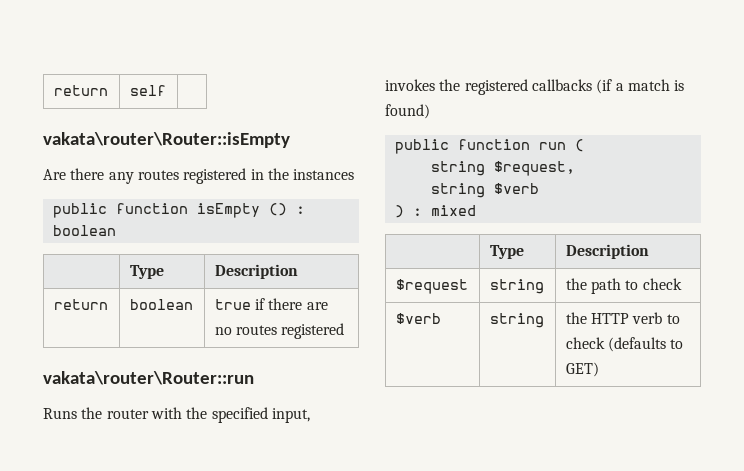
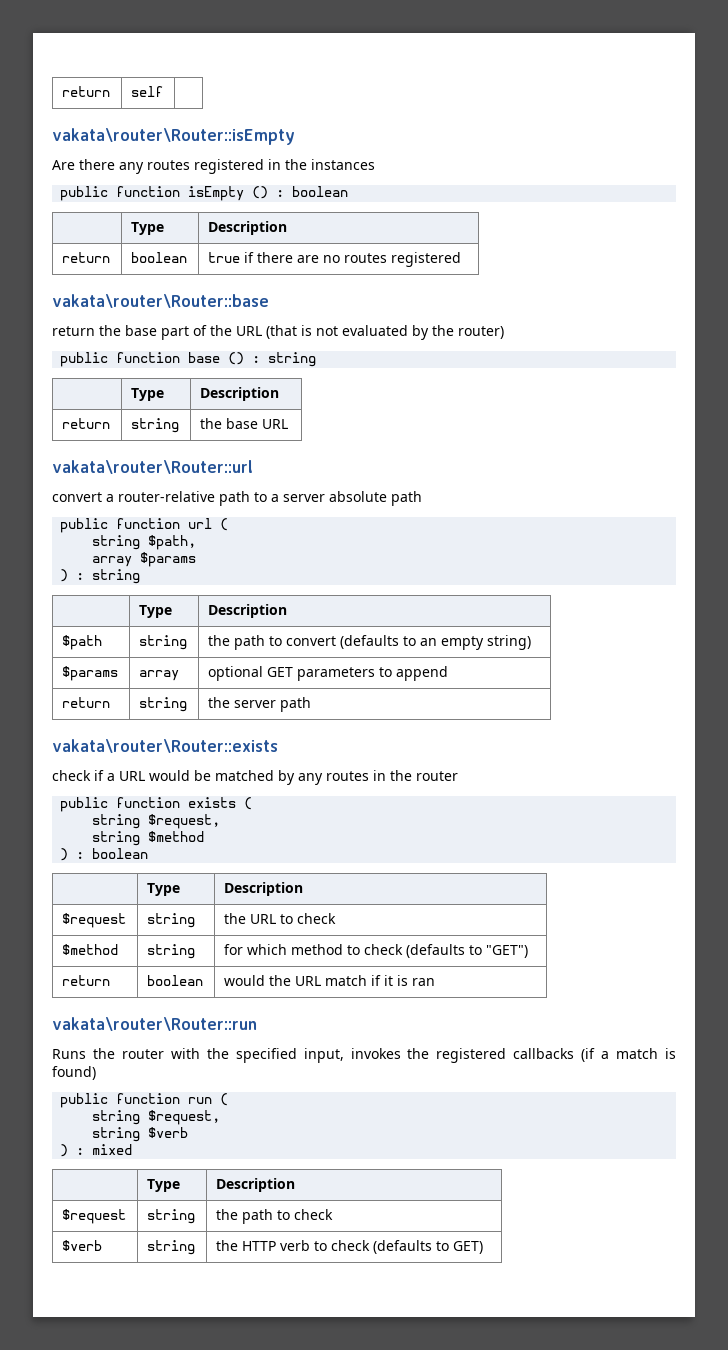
+ vakata\router\Router::base
+ return the base part of the URL (that is not evaluated by the router)
+ public function base () : string
+ | Type | Description
+ return | string | the base URL
+ vakata\router\Router::url
+ convert a router-relative path to a server absolute path
+ public function url (
+ string $path,
+ array $params
+ ) : string
+ | Type | Description
+ $path | string | the path to convert (defaults to an empty string)
+ $params | array | optional GET parameters to append
+ return | string | the server path
+ vakata\router\Router::exists
+ check if a URL would be matched by any routes in the router
+ public function exists (
+ string $request,
+ string $method
+ ) : boolean
+ | Type | Description
+ $request | string | the URL to check
+ $method | string | for which method to check (defaults to "GET")
+ return | boolean | would the URL match if it is ran

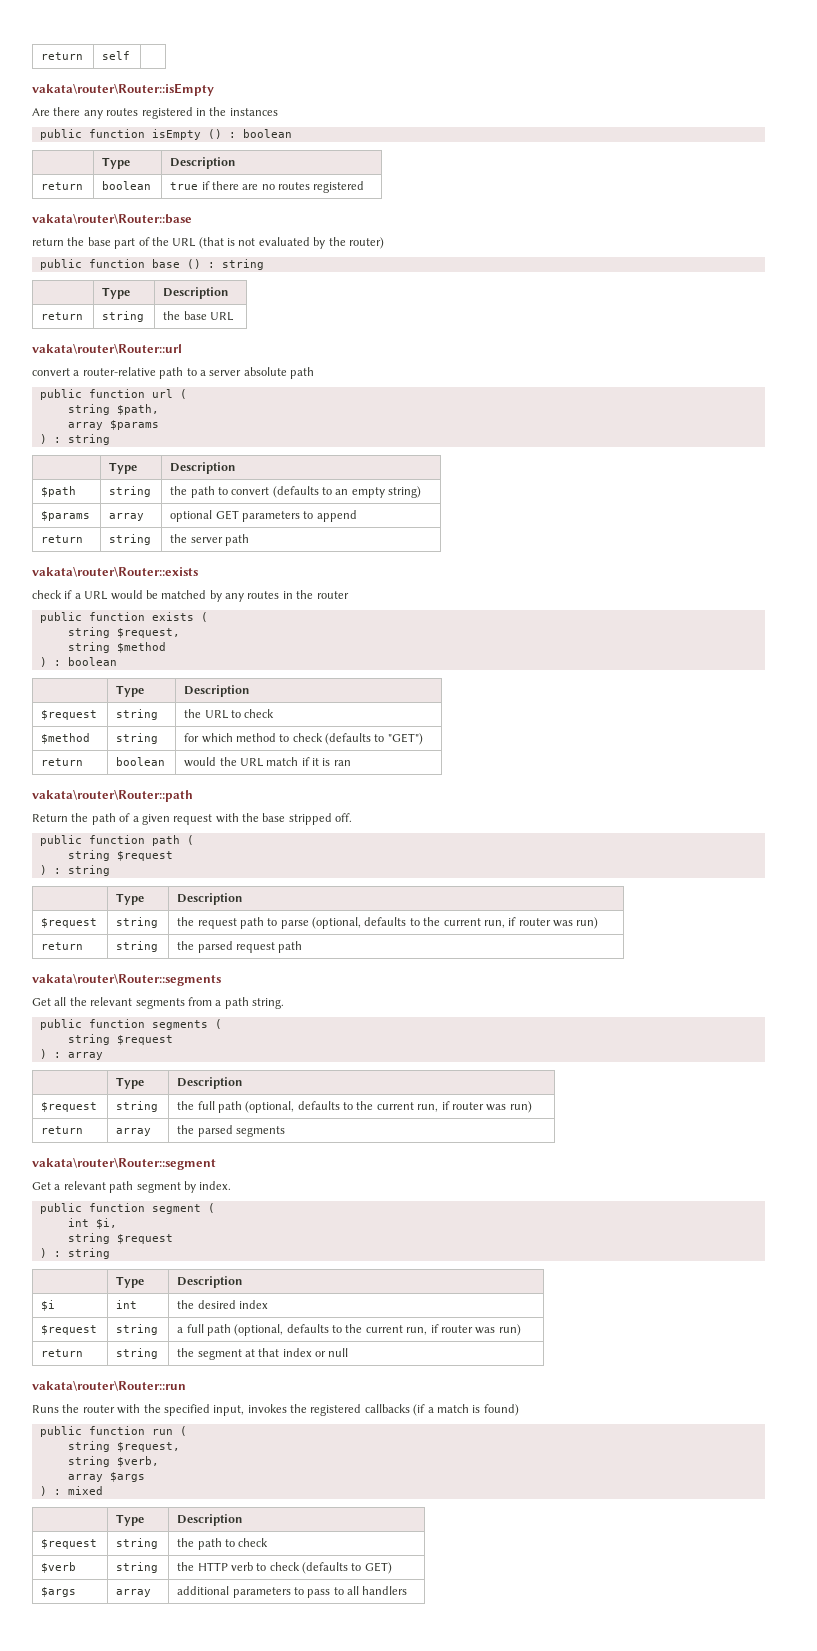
+ vakata\router\Router::path
+ Return the path of a given request with the base stripped off.
+ public function path (
+ string $request
+ ) : string
+ | Type | Description
+ $request | string | the request path to parse (optional, defaults to the current run, if router was run)
+ return | string | the parsed request path
+ vakata\router\Router::segments
+ Get all the relevant segments from a path string.
+ public function segments (
+ string $request
+ ) : array
+ | Type | Description
+ $request | string | the full path (optional, defaults to the current run, if router was run)
+ return | array | the parsed segments
+ vakata\router\Router::segment
+ Get a relevant path segment by index.
+ public function segment (
+ int $i,
+ string $request
+ ) : string
+ | Type | Description
+ $i | int | the desired index
+ $request | string | a full path (optional, defaults to the current run, if router was run)
+ return | string | the segment at that index or null
- string $verb
+ string $verb,
+ array $args
+ $args | array | additional parameters to pass to all handlers

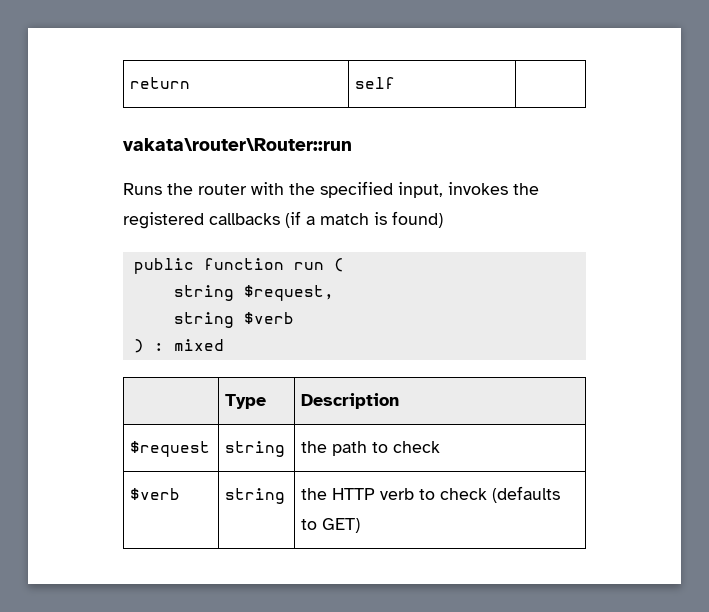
- vakata\router\Router::isEmpty
- Are there any routes registered in the instances
- public function isEmpty () : boolean
- | Type | Description
- return | boolean | true if there are no routes registered
- vakata\router\Router::base
- return the base part of the URL (that is not evaluated by the router)
- public function base () : string
- | Type | Description
- return | string | the base URL
- vakata\router\Router::url
- convert a router-relative path to a server absolute path
- public function url (
- string $path,
- array $params
- ) : string
- | Type | Description
- $path | string | the path to convert (defaults to an empty string)
- $params | array | optional GET parameters to append
- return | string | the server path
- vakata\router\Router::exists
- check if a URL would be matched by any routes in the router
- public function exists (
- string $request,
- string $method
- ) : boolean
- | Type | Description
- $request | string | the URL to check
- $method | string | for which method to check (defaults to "GET")
- return | boolean | would the URL match if it is ran
- vakata\router\Router::path
- Return the path of a given request with the base stripped off.
- public function path (
- string $request
- ) : string
- | Type | Description
- $request | string | the request path to parse (optional, defaults to the current run, if router was run)
- return | string | the parsed request path
- vakata\router\Router::segments
- Get all the relevant segments from a path string.
- public function segments (
- string $request
- ) : array
- | Type | Description
- $request | string | the full path (optional, defaults to the current run, if router was run)
- return | array | the parsed segments
- vakata\router\Router::segment
- Get a relevant path segment by index.
- public function segment (
- int $i,
- string $request
- ) : string
- | Type | Description
- $i | int | the desired index
- $request | string | a full path (optional, defaults to the current run, if router was run)
- return | string | the segment at that index or null
- string $verb,
- array $args
+ string $verb
- $args | array | additional parameters to pass to all handlers

